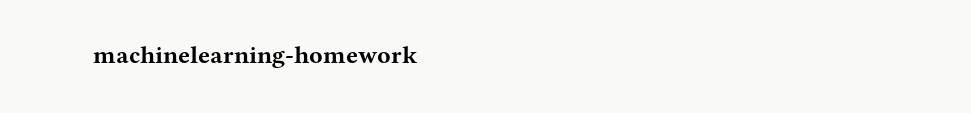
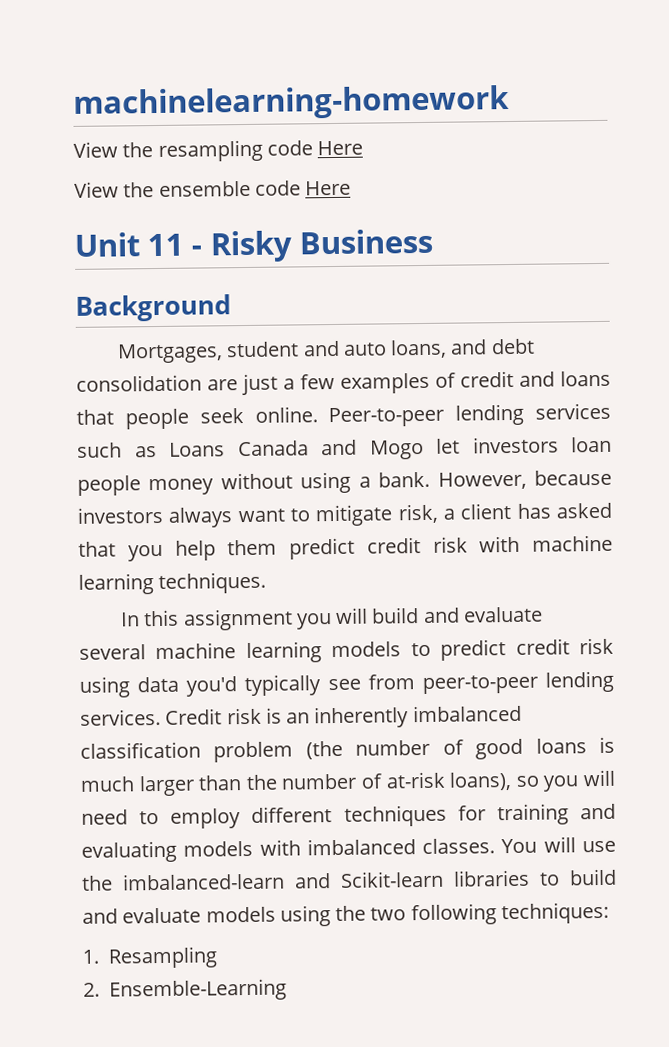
+ View the resampling code Here
+ View the ensemble code Here
+ Unit 11 - Risky Business
+ Background
+ Mortgages, student and auto loans, and debt consolidation are just a few examples of credit and loans that people seek online. Peer-to-peer lending services such as Loans Canada and Mogo let investors loan people money without using a bank. However, because investors always want to mitigate risk, a client has asked that you help them predict credit risk with machine learning techniques.
+ In this assignment you will build and evaluate several machine learning models to predict credit risk using data you'd typically see from peer-to-peer lending services. Credit risk is an inherently imbalanced classification problem (the number of good loans is much larger than the number of at-risk loans), so you will need to employ different techniques for training and evaluating models with imbalanced classes. You will use the imbalanced-learn and Scikit-learn libraries to build and evaluate models using the two following techniques:
+ 1. Resampling
+ 2. Ensemble-Learning

